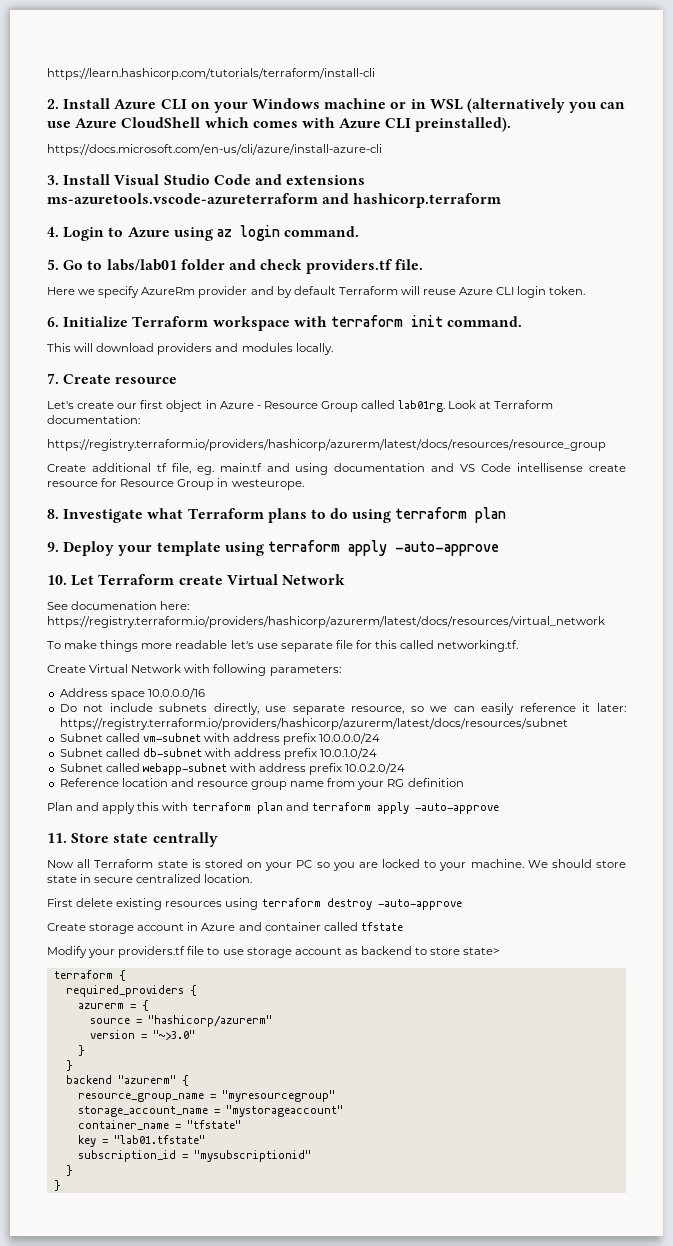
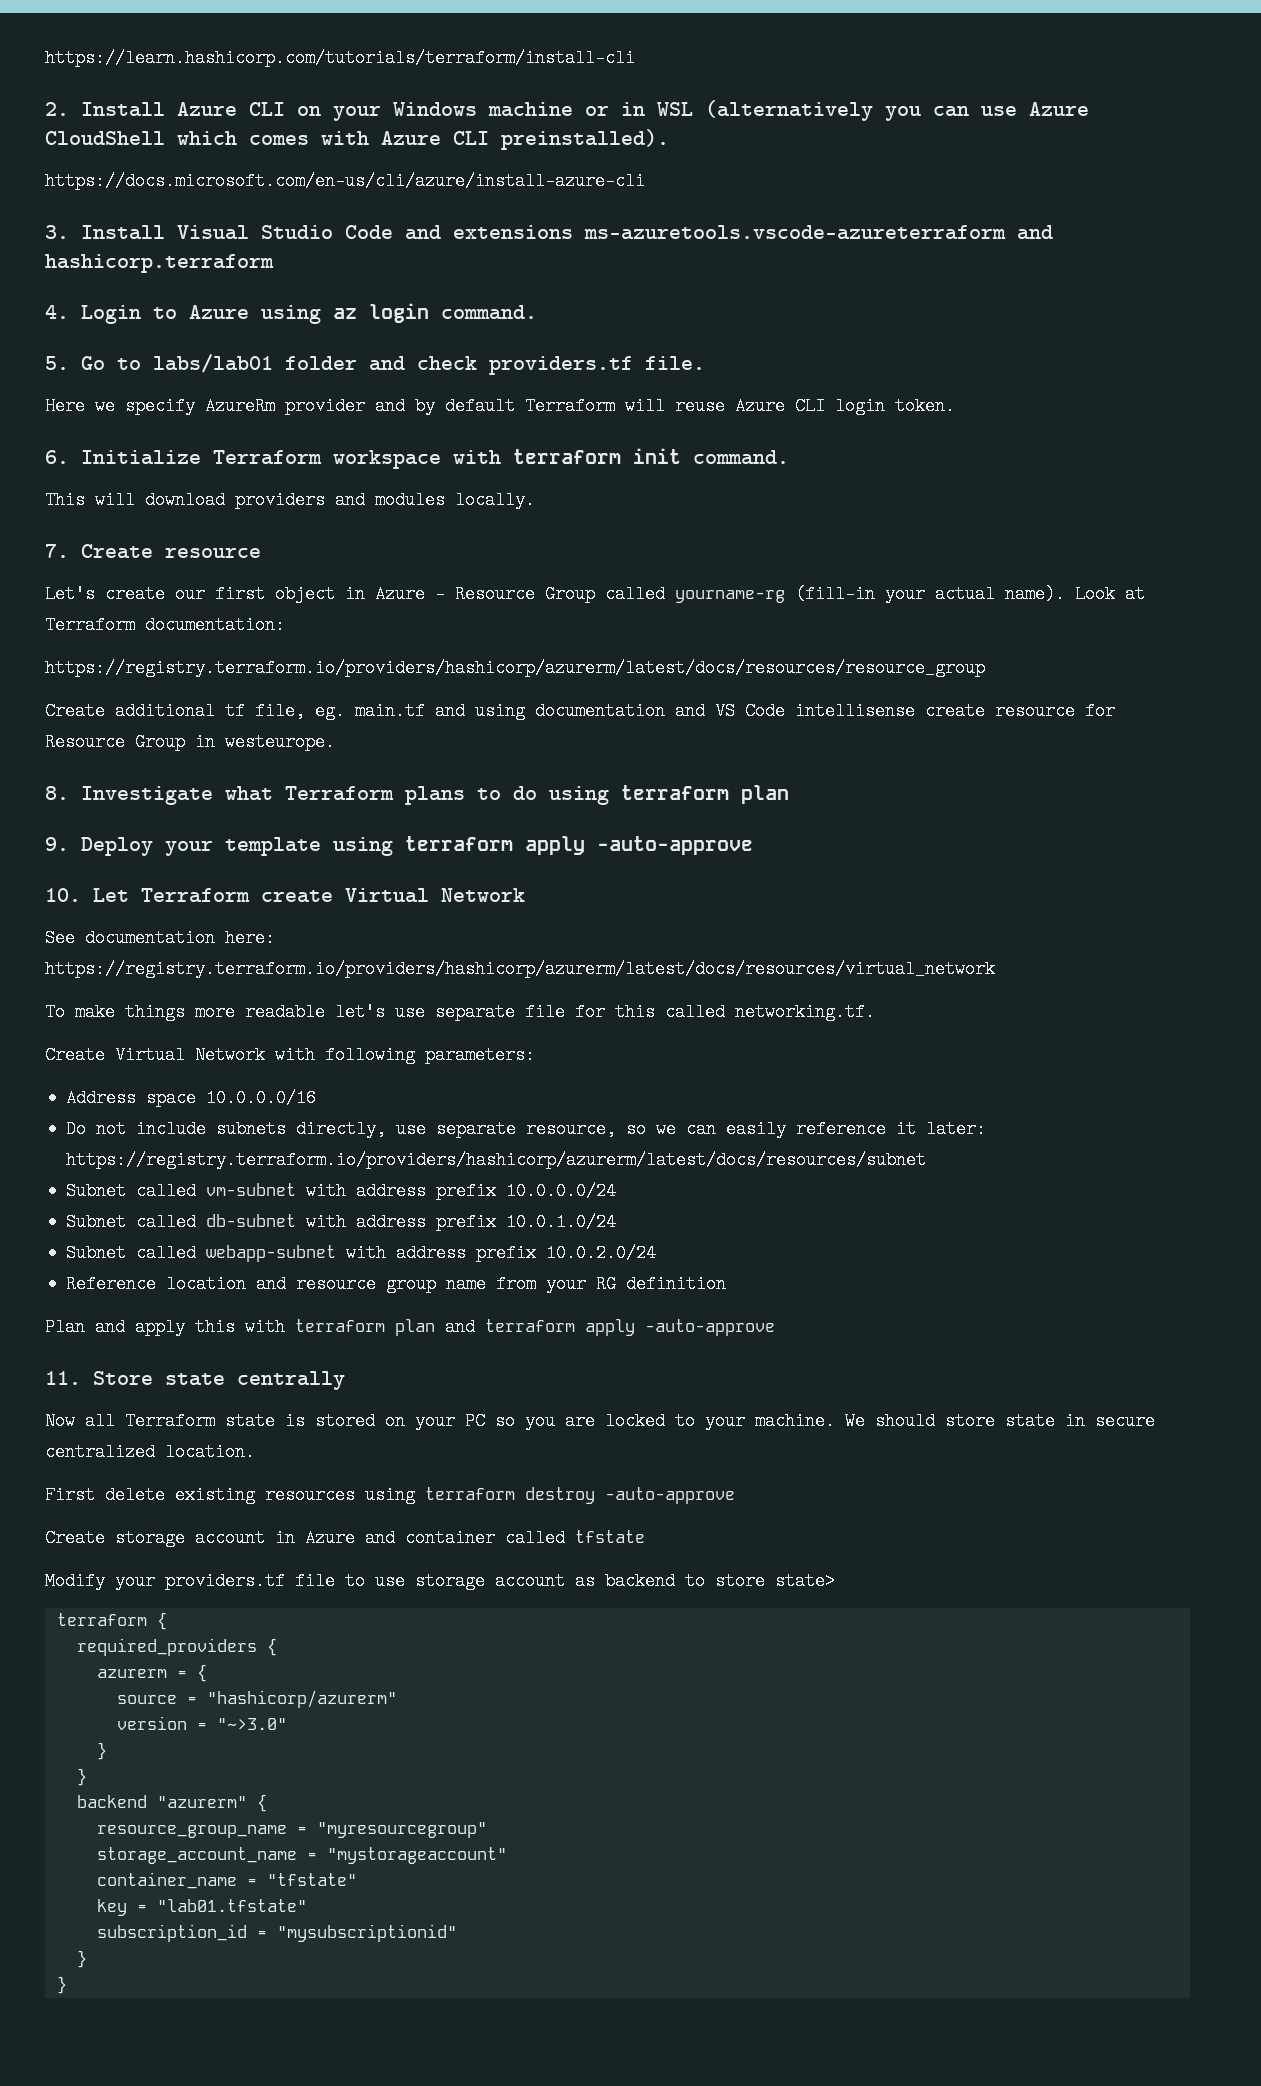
- Let's create our first object in Azure - Resource Group called lab01rg.
+ Let's create our first object in Azure - Resource Group called yourname-rg (fill-in your actual name).
- See documenation here: https://registry.terraform.io/providers/hashicorp/azurerm/latest/docs/resources/virtual_network
+ See documentation here: https://registry.terraform.io/providers/hashicorp/azurerm/latest/docs/resources/virtual_network

